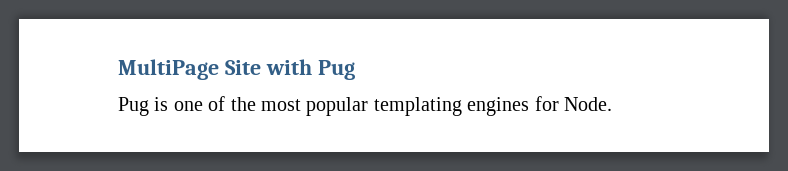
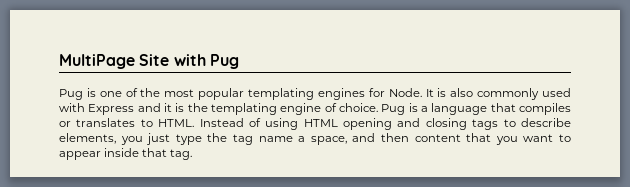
+ It is also commonly used with Express and it is the templating engine of choice. Pug is a language that compiles or translates to HTML. Instead of using HTML opening and closing tags to describe elements, you just type the tag name a space, and then content that you want to appear inside that tag.

